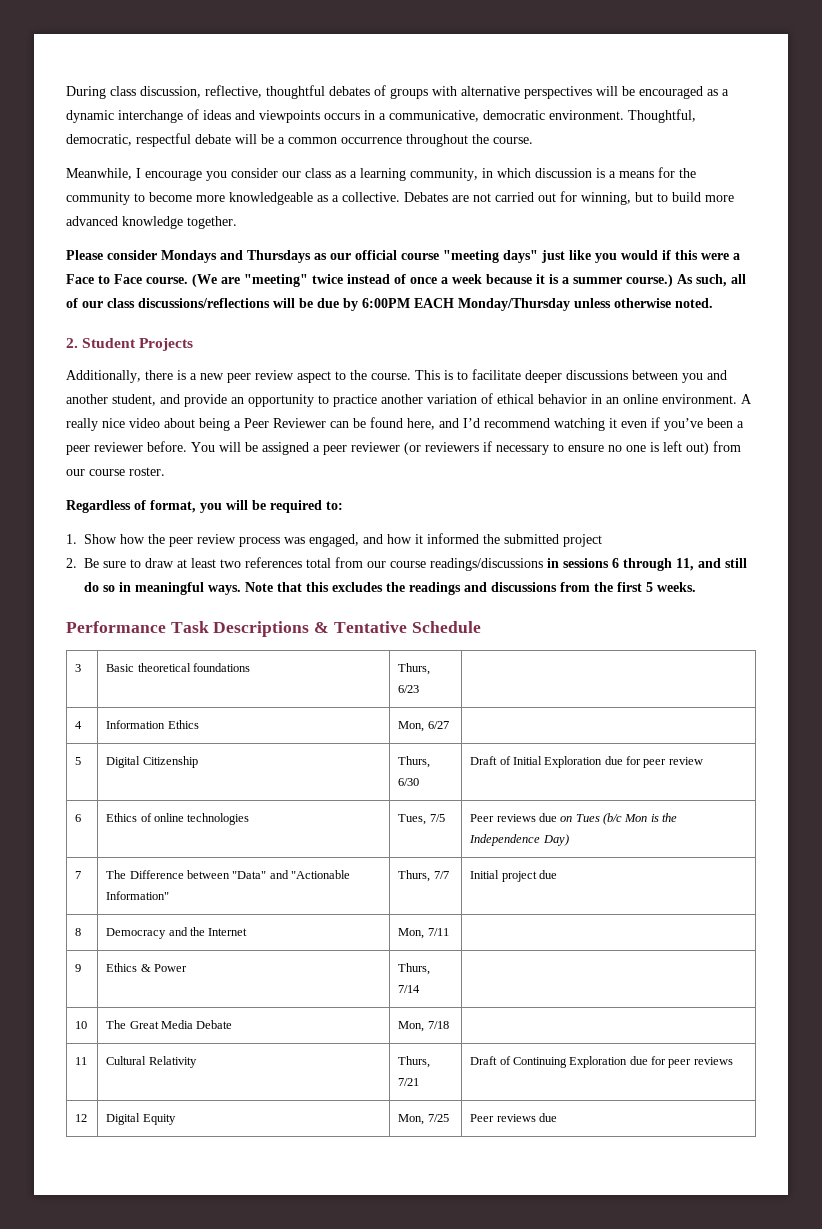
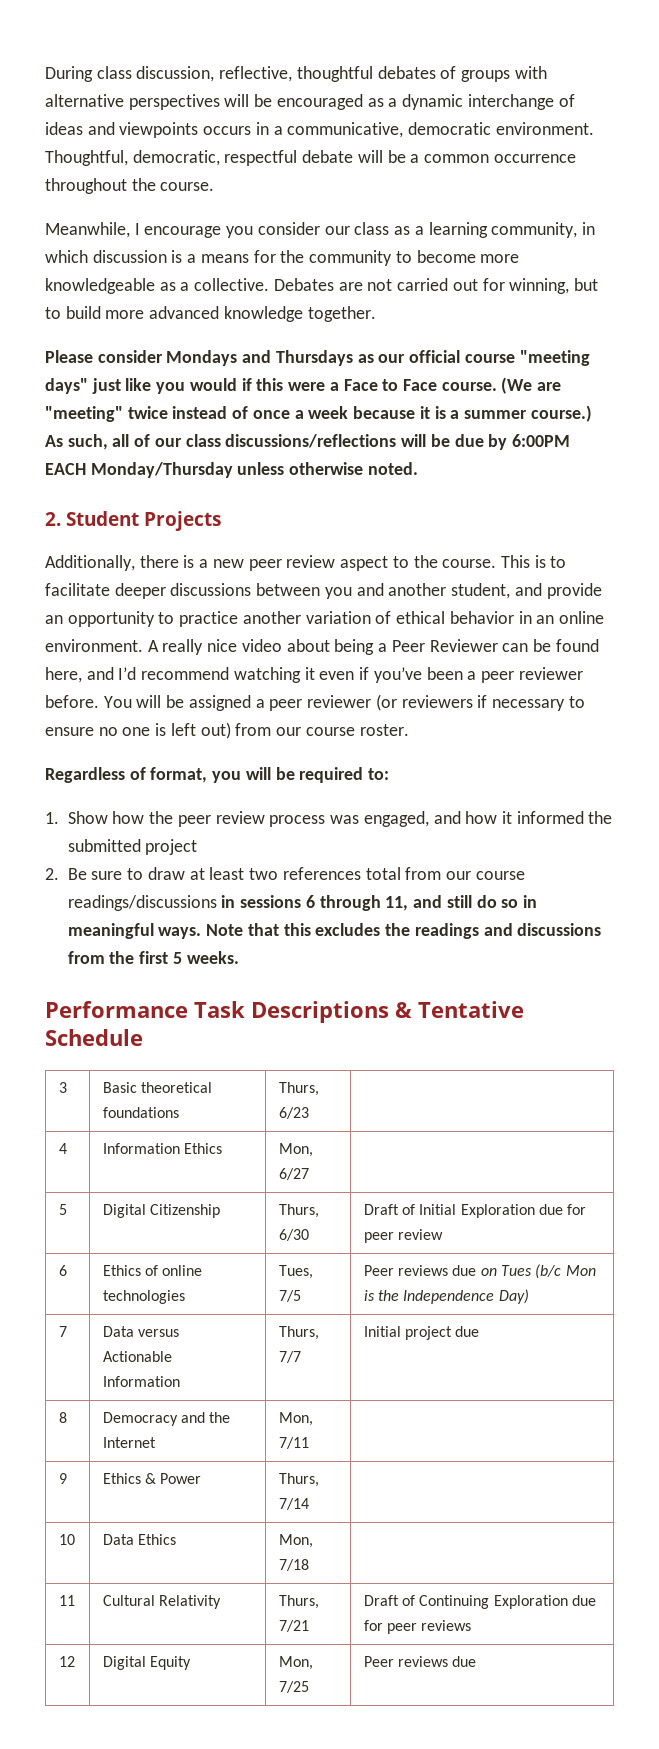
- 7 | The Difference between "Data" and "Actionable Information" | Thurs, 7/7 | Initial project due
+ 7 | Data versus Actionable Information | Thurs, 7/7 | Initial project due
- 10 | The Great Media Debate | Mon, 7/18 |
+ 10 | Data Ethics | Mon, 7/18 |

